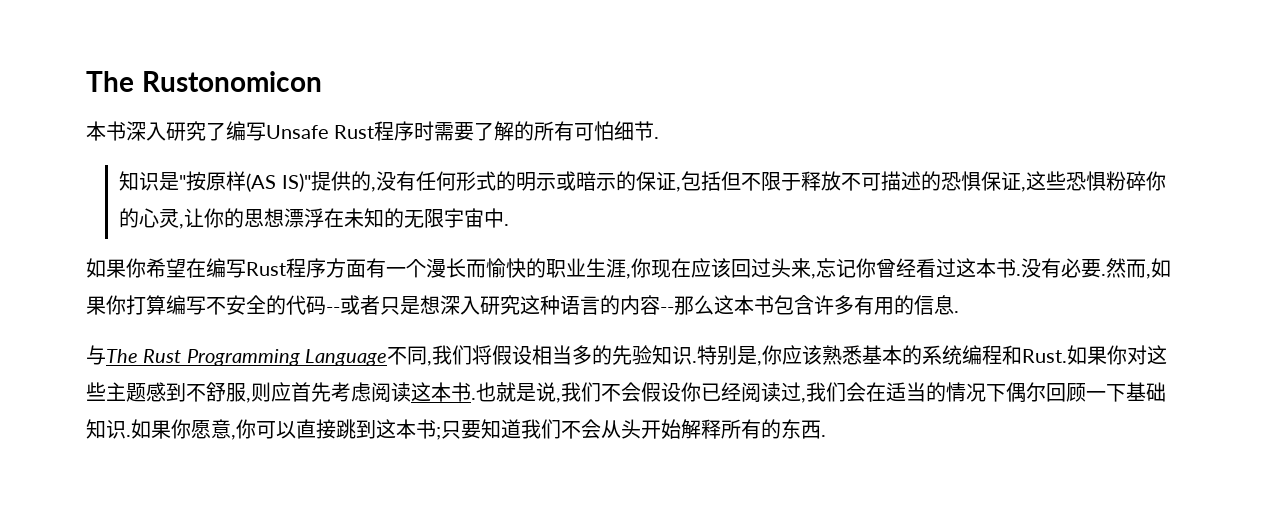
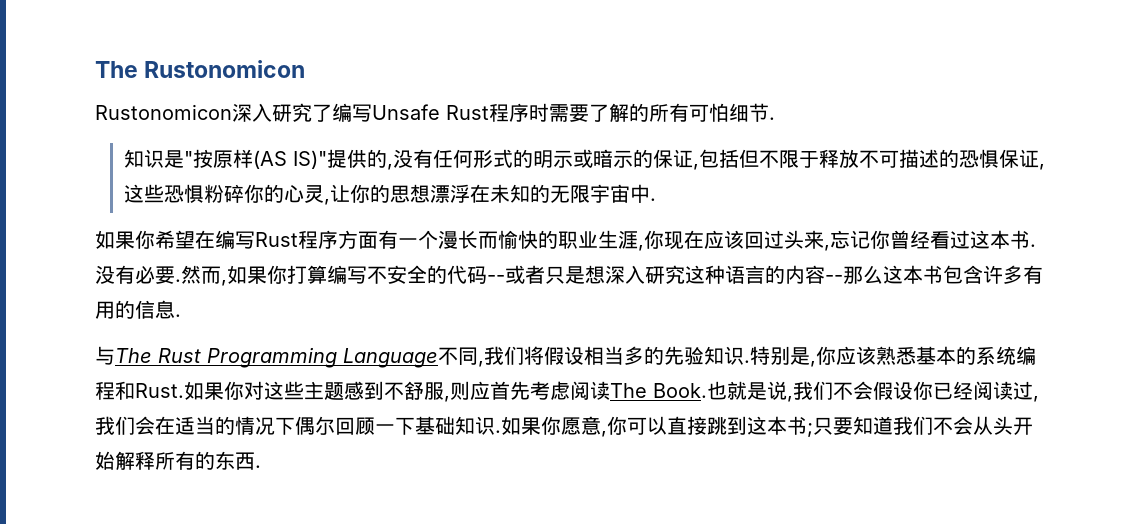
- 本书深入研究了编写Unsafe Rust程序时需要了解的所有可怕细节.
+ Rustonomicon深入研究了编写Unsafe Rust程序时需要了解的所有可怕细节.
- 如果你对这些主题感到不舒服,则应首先考虑阅读这本书.
+ 如果你对这些主题感到不舒服,则应首先考虑阅读The Book.

